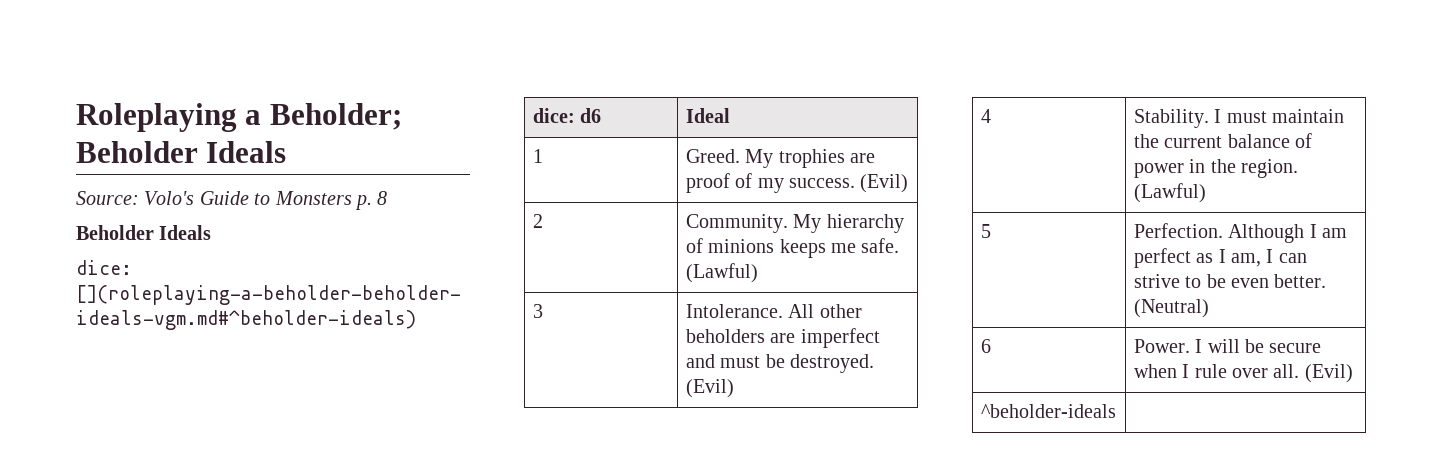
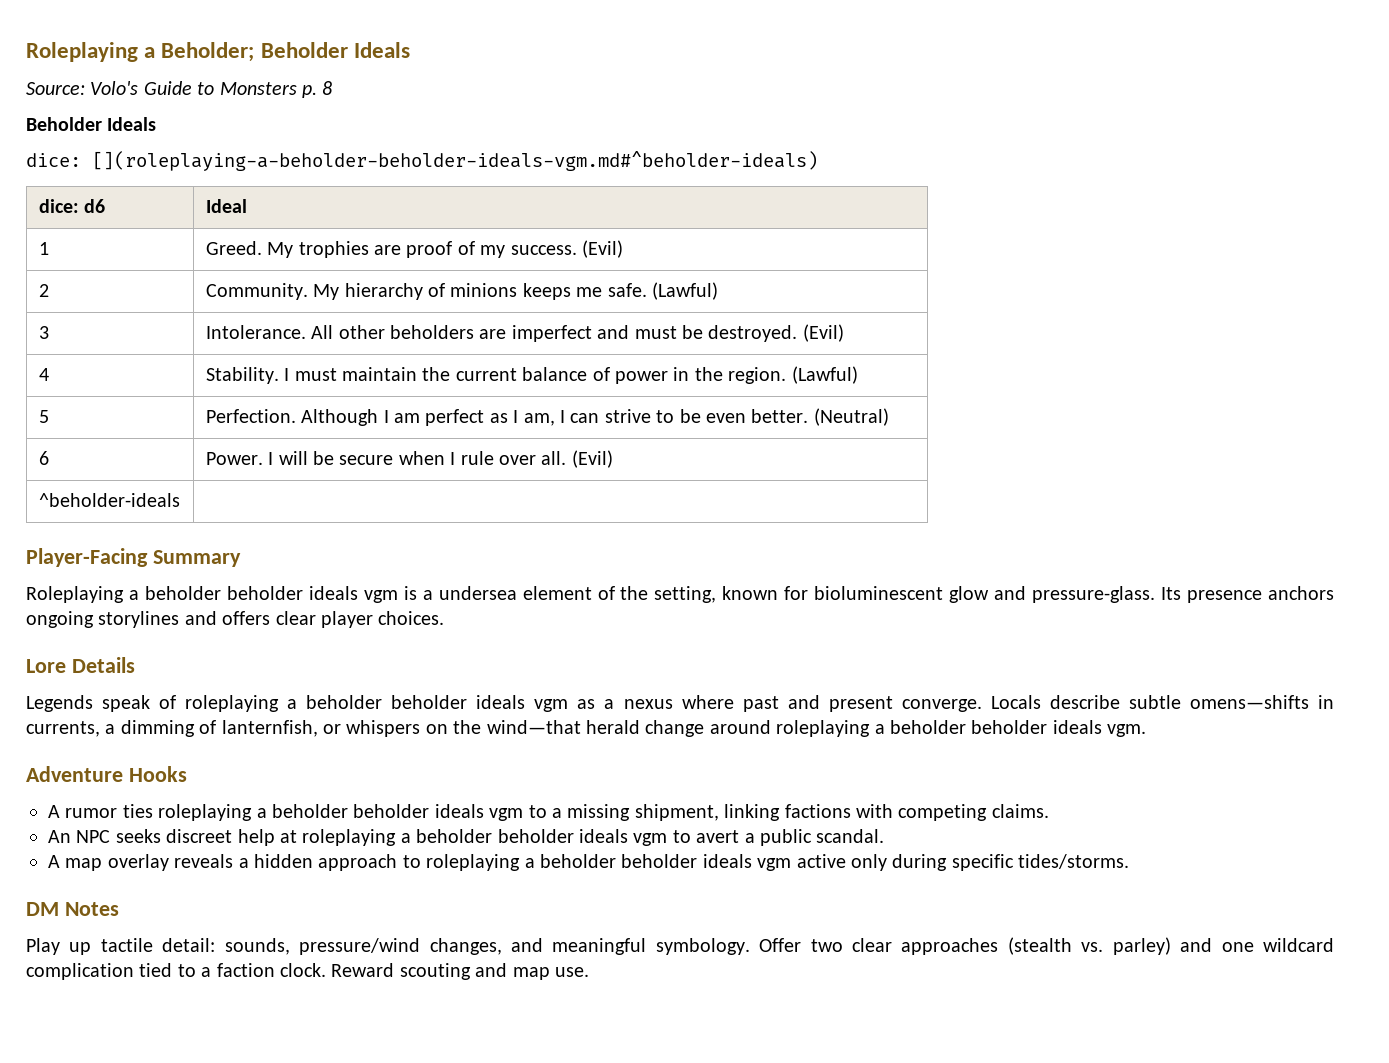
+ Player-Facing Summary
+ Roleplaying a beholder beholder ideals vgm is a undersea element of the setting, known for bioluminescent glow and pressure-glass. Its presence anchors ongoing storylines and offers clear player choices.
+ Lore Details
+ Legends speak of roleplaying a beholder beholder ideals vgm as a nexus where past and present converge. Locals describe subtle omens—shifts in currents, a dimming of lanternfish, or whispers on the wind—that herald change around roleplaying a beholder beholder ideals vgm.
+ Adventure Hooks
+ A rumor ties roleplaying a beholder beholder ideals vgm to a missing shipment, linking factions with competing claims.
+ An NPC seeks discreet help at roleplaying a beholder beholder ideals vgm to avert a public scandal.
+ A map overlay reveals a hidden approach to roleplaying a beholder beholder ideals vgm active only during specific tides/storms.
+ DM Notes
+ Play up tactile detail: sounds, pressure/wind changes, and meaningful symbology. Offer two clear approaches (stealth vs. parley) and one wildcard complication tied to a faction clock. Reward scouting and map use.

